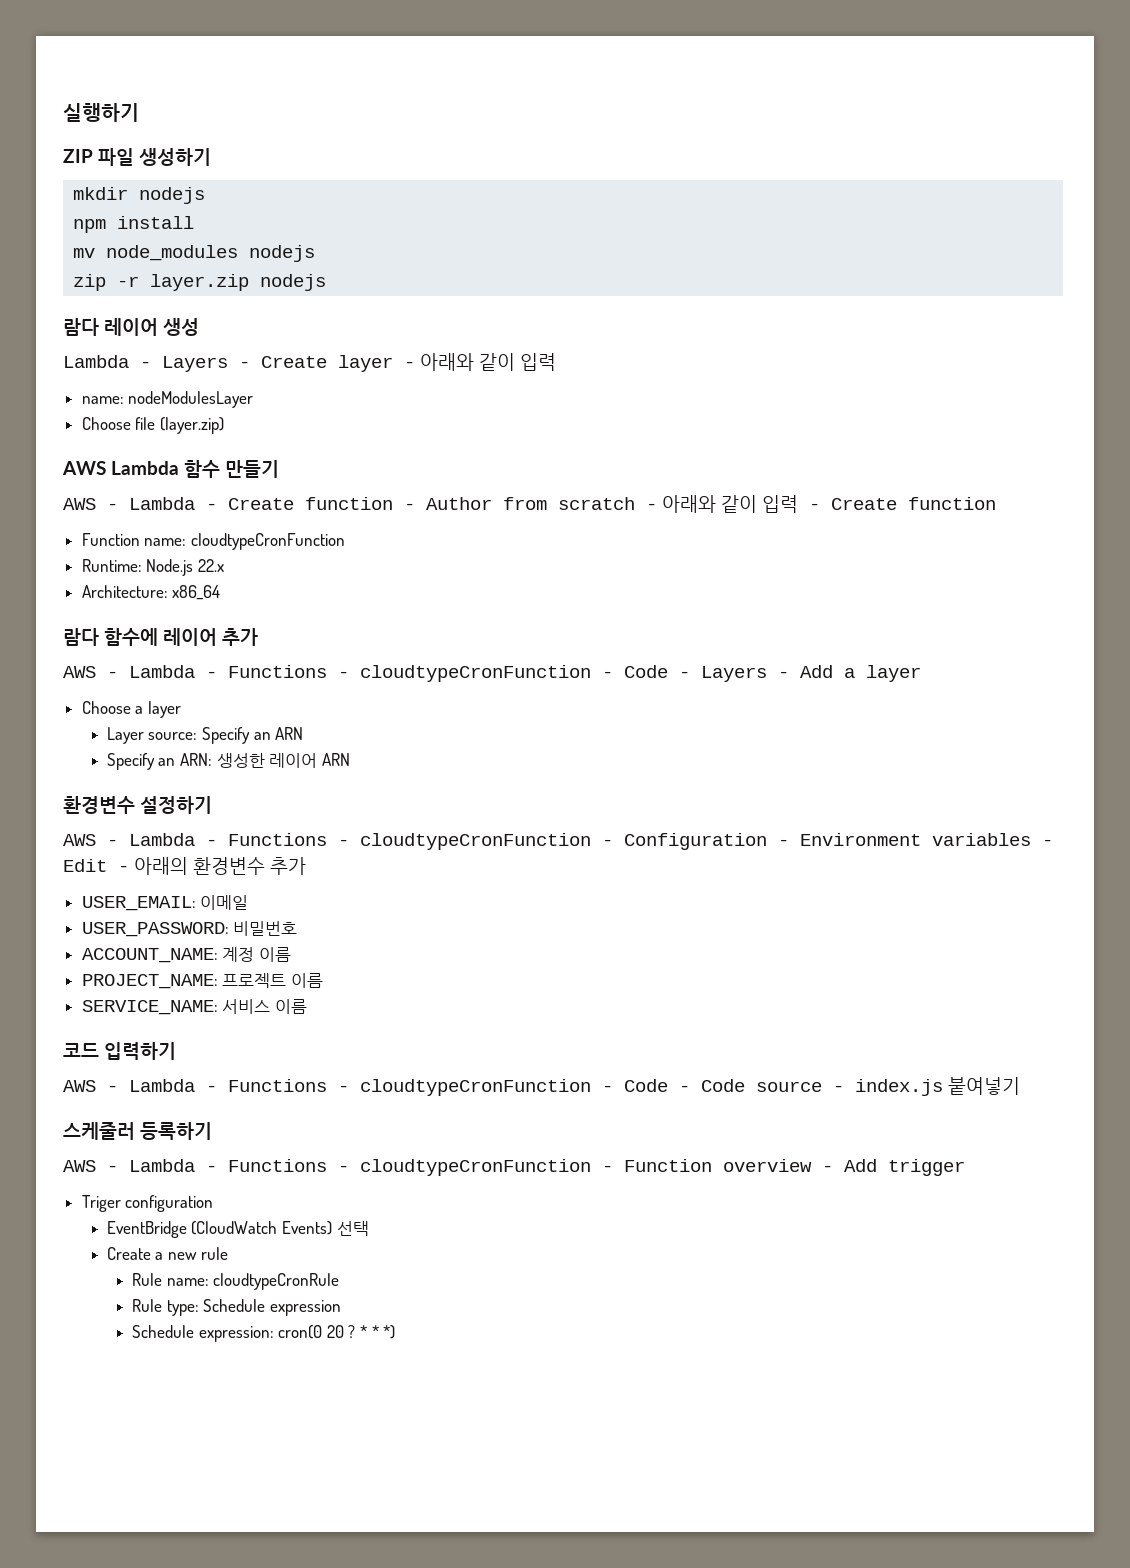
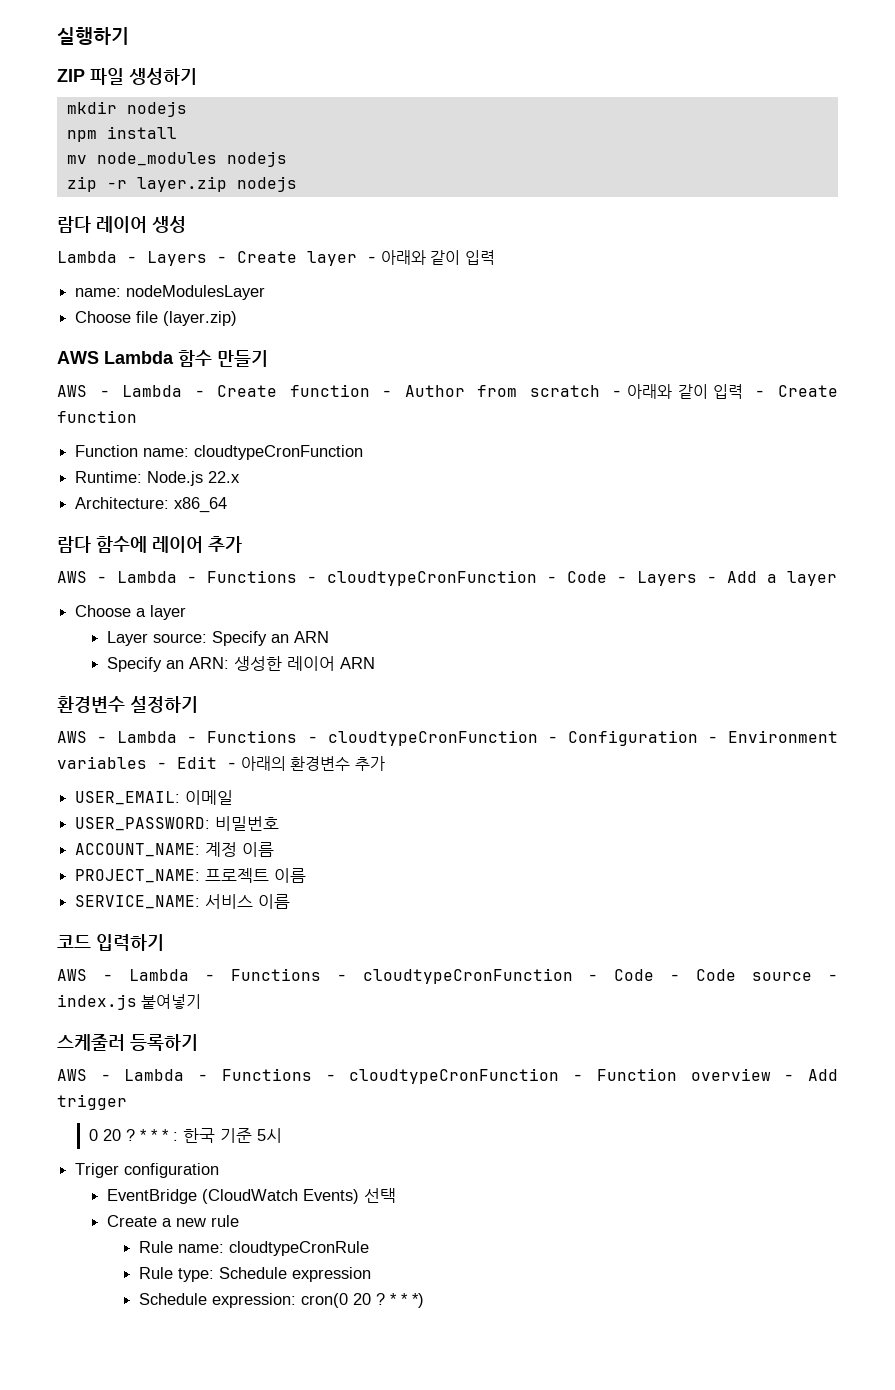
+ 0 20 ? * * * : 한국 기준 5시

